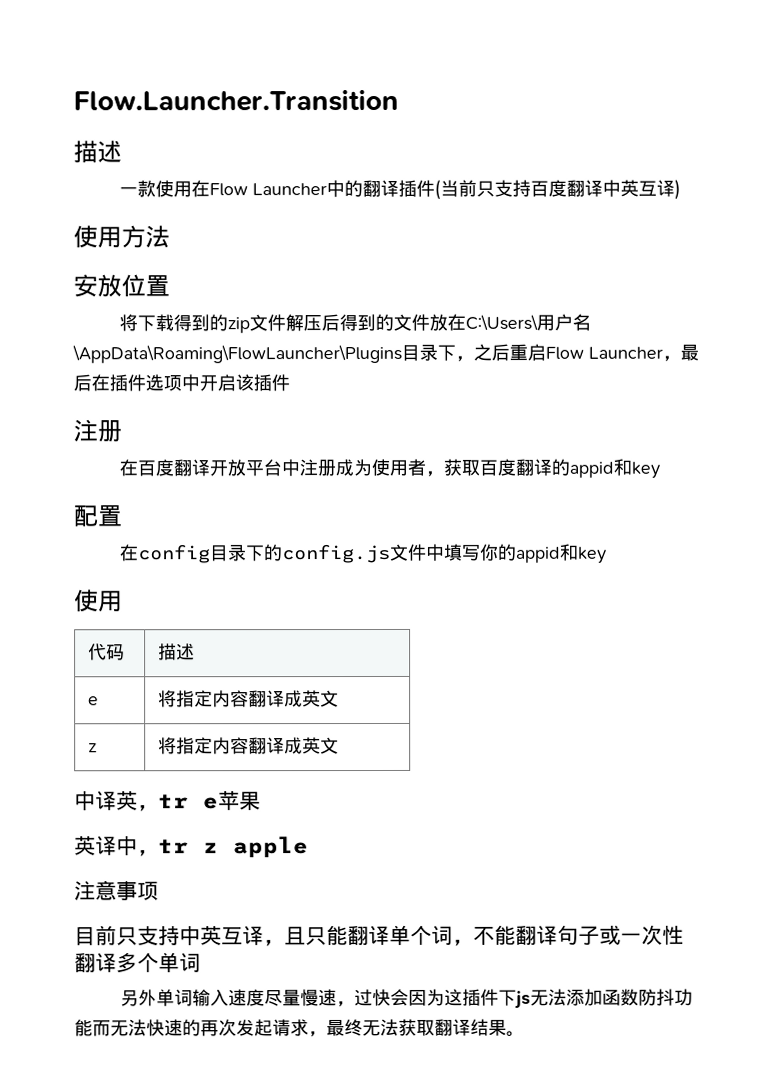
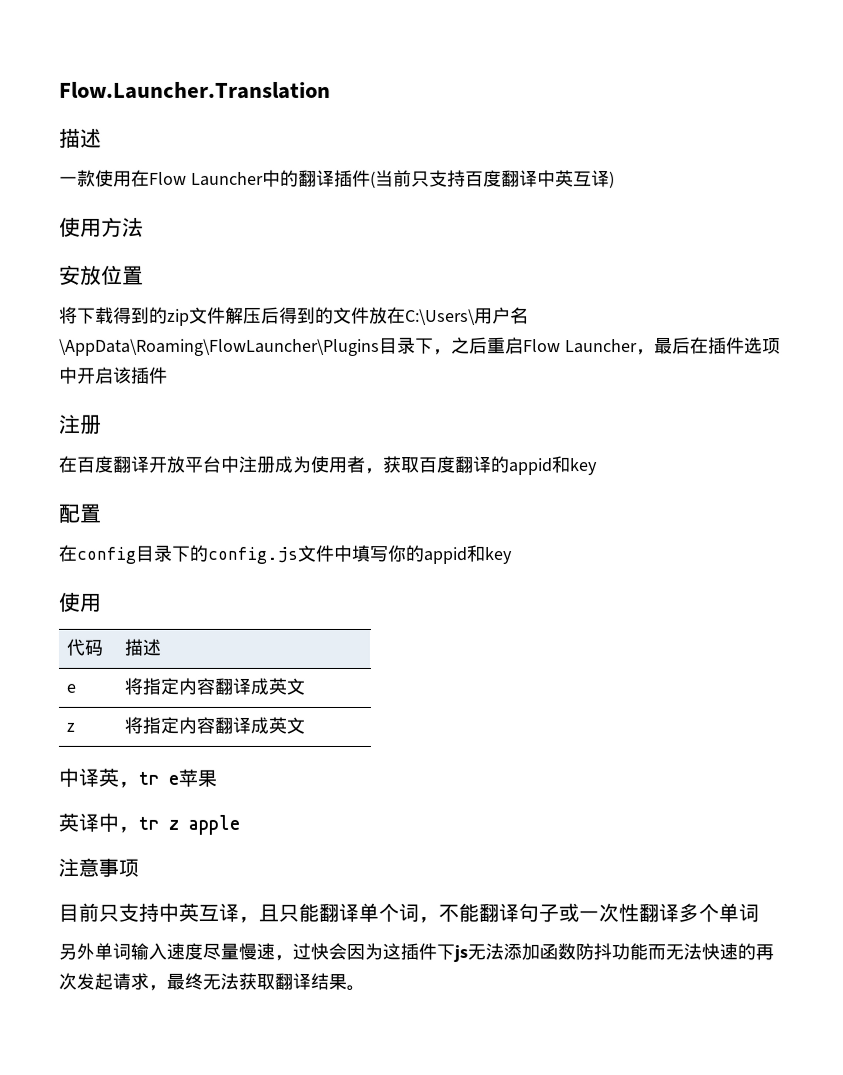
- Flow.Launcher.Transition
+ Flow.Launcher.Translation

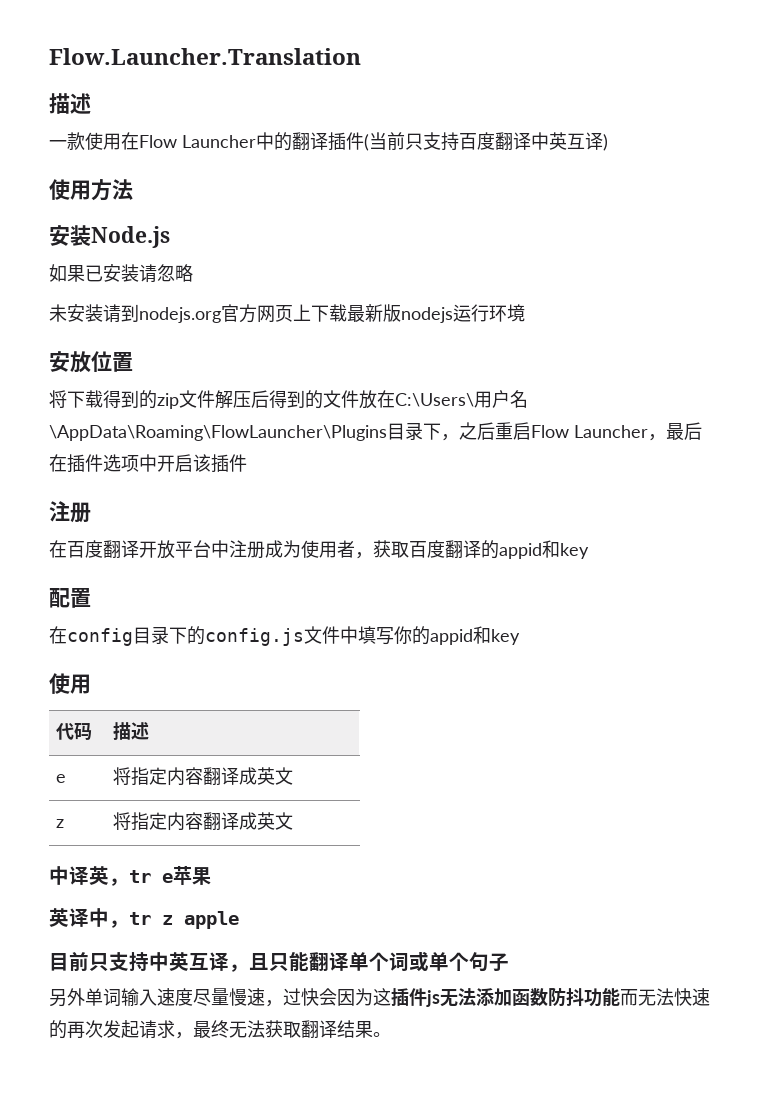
+ 安装Node.js
+ 如果已安装请忽略
+ 未安装请到nodejs.org官方网页上下载最新版nodejs运行环境
- 注意事项
- 目前只支持中英互译，且只能翻译单个词，不能翻译句子或一次性翻译多个单词
+ 目前只支持中英互译，且只能翻译单个词或单个句子
- 另外单词输入速度尽量慢速，过快会因为这插件下js无法添加函数防抖功能而无法快速的再次发起请求，最终无法获取翻译结果。
+ 另外单词输入速度尽量慢速，过快会因为这插件js无法添加函数防抖功能而无法快速的再次发起请求，最终无法获取翻译结果。

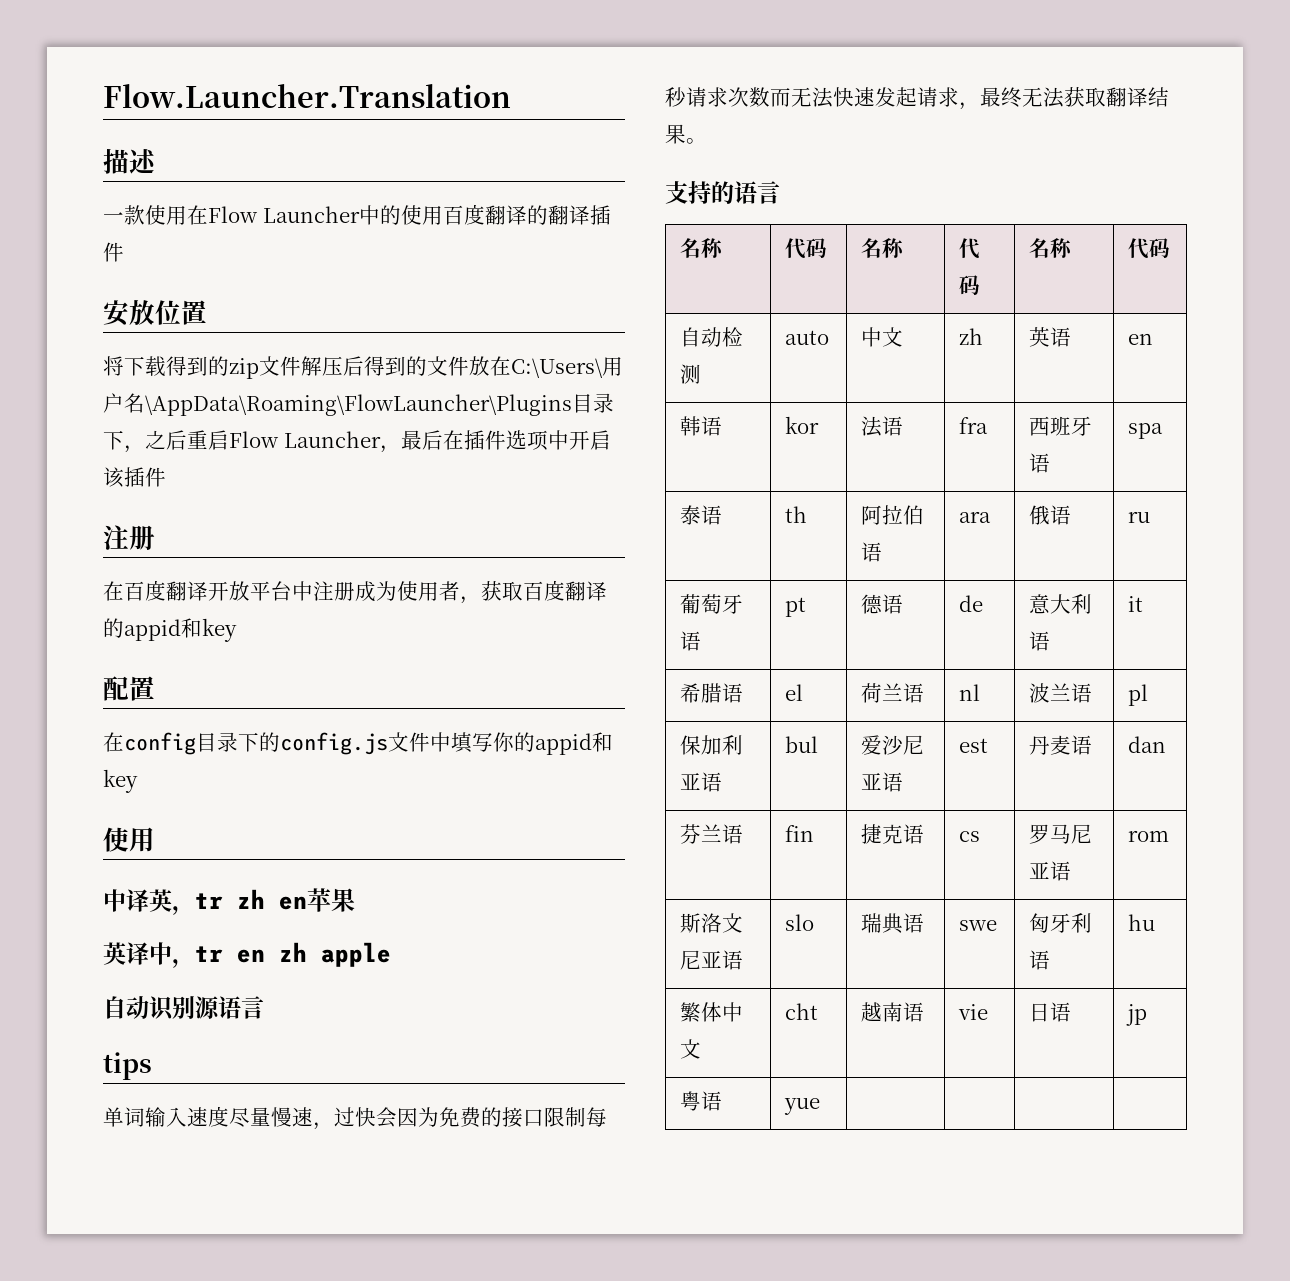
- 一款使用在Flow Launcher中的翻译插件(当前只支持百度翻译中英互译)
- 使用方法
- 安装Node.js
- 如果已安装请忽略
- 未安装请到nodejs.org官方网页上下载最新版nodejs运行环境
+ 一款使用在Flow Launcher中的使用百度翻译的翻译插件
- 代码 | 描述
- e | 将指定内容翻译成英文
- z | 将指定内容翻译成英文
- 中译英，tr e苹果
+ 中译英，tr zh en苹果
- 英译中，tr z apple
+ 英译中，tr en zh apple
- 目前只支持中英互译，且只能翻译单个词或单个句子
- 另外单词输入速度尽量慢速，过快会因为这插件js无法添加函数防抖功能而无法快速的再次发起请求，最终无法获取翻译结果。
+ 自动识别源语言
+ tips
+ 单词输入速度尽量慢速，过快会因为免费的接口限制每秒请求次数而无法快速发起请求，最终无法获取翻译结果。
+ 支持的语言
+ 名称 | 代码 | 名称 | 代码 | 名称 | 代码
+ 自动检测 | auto | 中文 | zh | 英语 | en
+ 韩语 | kor | 法语 | fra | 西班牙语 | spa
+ 泰语 | th | 阿拉伯语 | ara | 俄语 | ru
+ 葡萄牙语 | pt | 德语 | de | 意大利语 | it
+ 希腊语 | el | 荷兰语 | nl | 波兰语 | pl
+ 保加利亚语 | bul | 爱沙尼亚语 | est | 丹麦语 | dan
+ 芬兰语 | fin | 捷克语 | cs | 罗马尼亚语 | rom
+ 斯洛文尼亚语 | slo | 瑞典语 | swe | 匈牙利语 | hu
+ 繁体中文 | cht | 越南语 | vie | 日语 | jp
+ 粤语 | yue | | | |

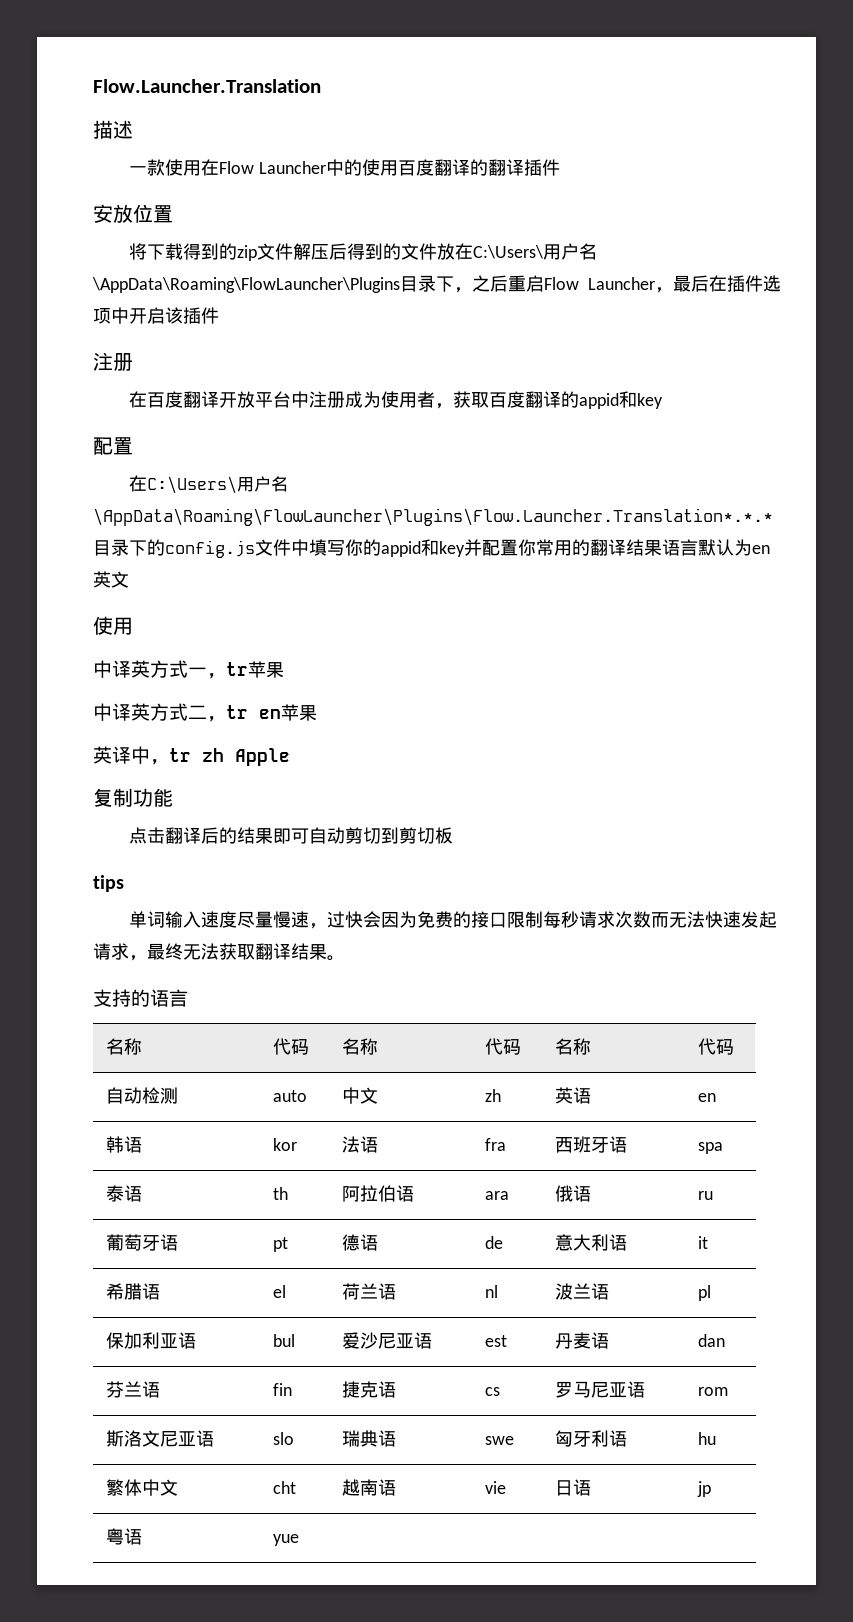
- 在config目录下的config.js文件中填写你的appid和key
+ 在C:\Users\用户名\AppData\Roaming\FlowLauncher\Plugins\Flow.Launcher.Translation*.*.*目录下的config.js文件中填写你的appid和key并配置你常用的翻译结果语言默认为en英文
  使用
- 中译英，tr zh en苹果
+ 中译英方式一，tr苹果
+ 中译英方式二，tr en苹果
- 英译中，tr en zh apple
- 自动识别源语言
+ 英译中，tr zh Apple
+ 复制功能
+ 点击翻译后的结果即可自动剪切到剪切板

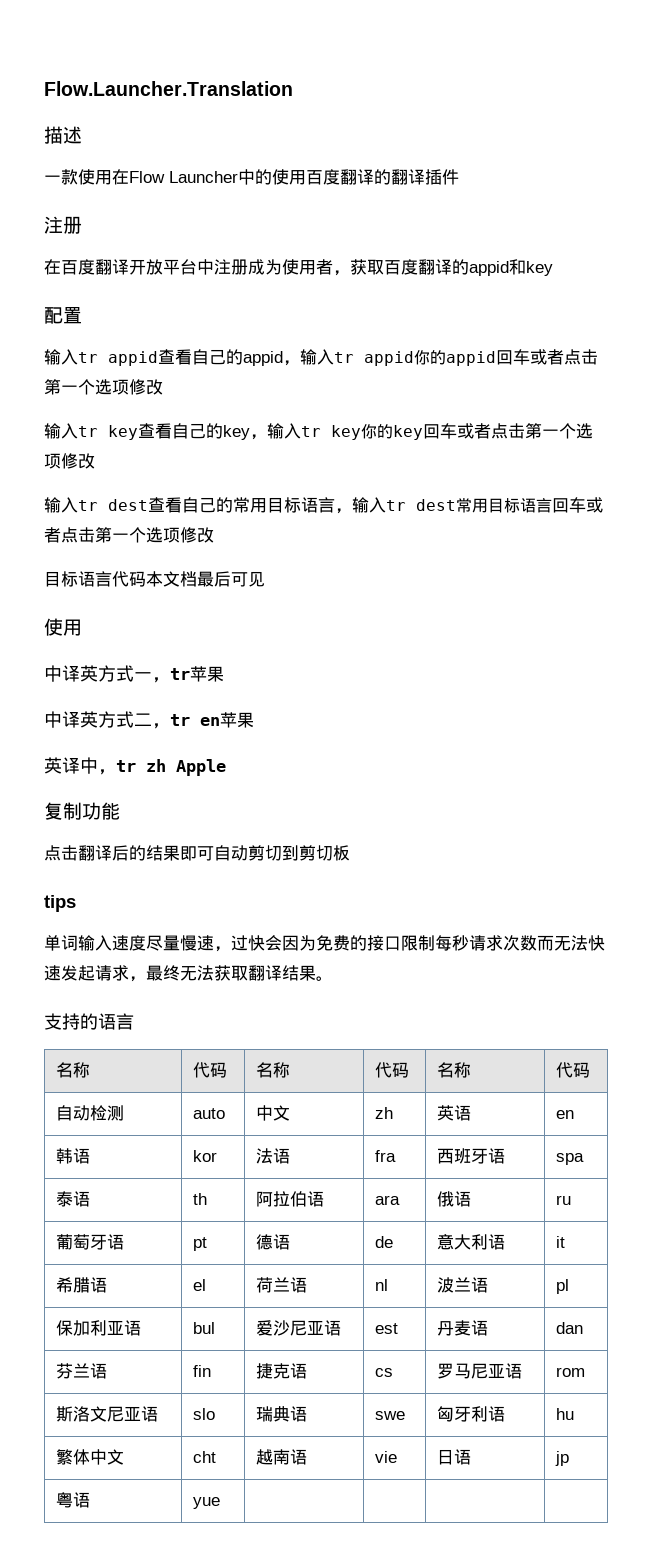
- 安放位置
- 将下载得到的zip文件解压后得到的文件放在C:\Users\用户名\AppData\Roaming\FlowLauncher\Plugins目录下，之后重启Flow Launcher，最后在插件选项中开启该插件
- 在C:\Users\用户名\AppData\Roaming\FlowLauncher\Plugins\Flow.Launcher.Translation*.*.*目录下的config.js文件中填写你的appid和key并配置你常用的翻译结果语言默认为en英文
+ 输入tr appid查看自己的appid，输入tr appid你的appid回车或者点击第一个选项修改
+ 输入tr key查看自己的key，输入tr key你的key回车或者点击第一个选项修改
+ 输入tr dest查看自己的常用目标语言，输入tr dest常用目标语言回车或者点击第一个选项修改
+ 目标语言代码本文档最后可见

